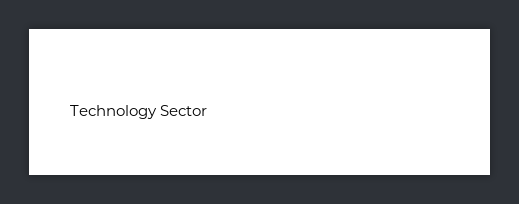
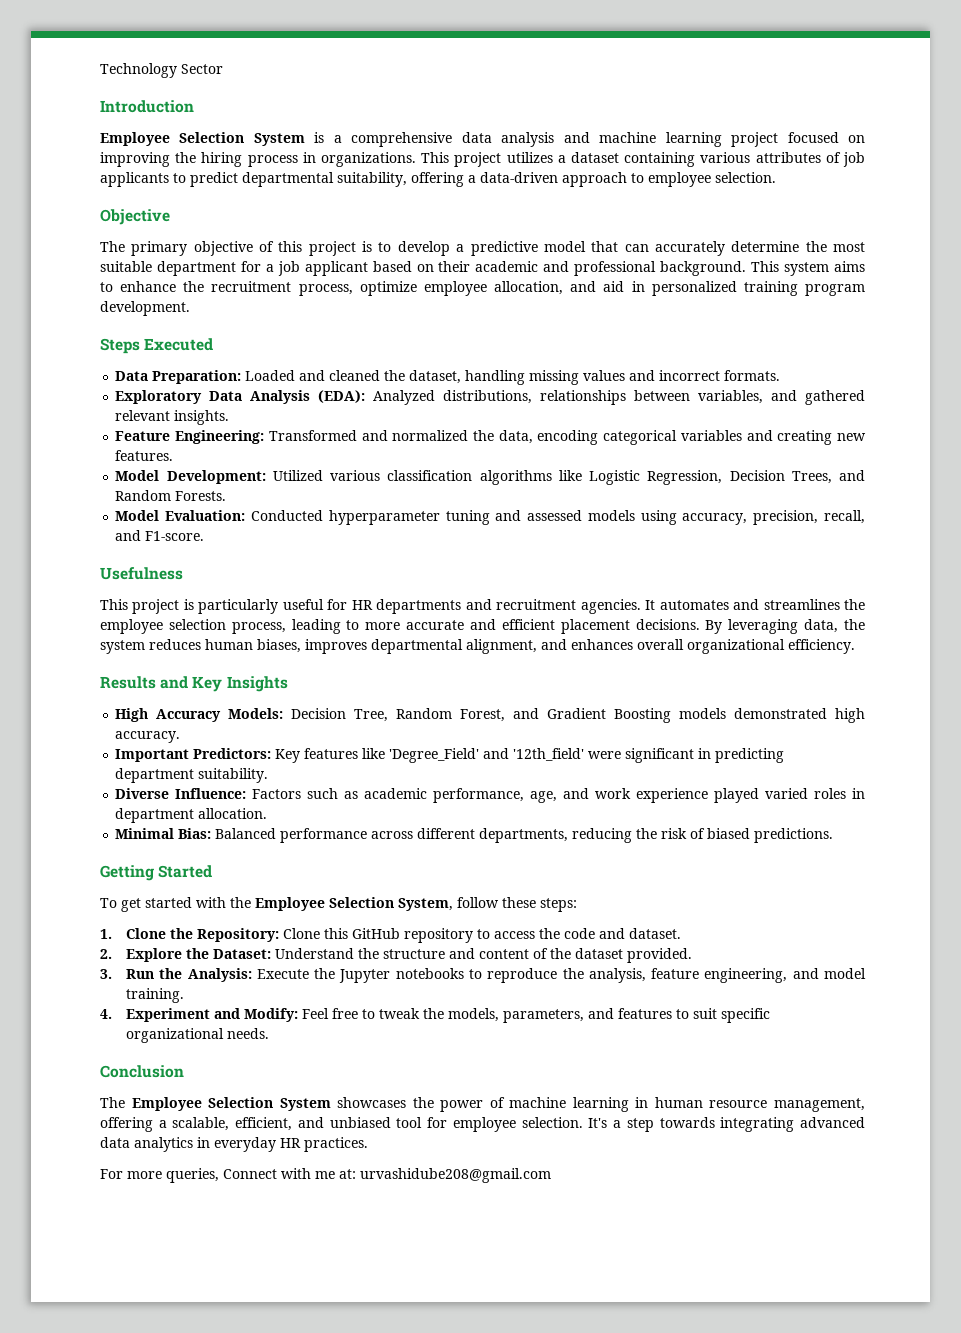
+ Introduction
+ Employee Selection System is a comprehensive data analysis and machine learning project focused on improving the hiring process in organizations. This project utilizes a dataset containing various attributes of job applicants to predict departmental suitability, offering a data-driven approach to employee selection.
+ Objective
+ The primary objective of this project is to develop a predictive model that can accurately determine the most suitable department for a job applicant based on their academic and professional background. This system aims to enhance the recruitment process, optimize employee allocation, and aid in personalized training program development.
+ Steps Executed
+ Data Preparation: Loaded and cleaned the dataset, handling missing values and incorrect formats.
+ Exploratory Data Analysis (EDA): Analyzed distributions, relationships between variables, and gathered relevant insights.
+ Feature Engineering: Transformed and normalized the data, encoding categorical variables and creating new features.
+ Model Development: Utilized various classification algorithms like Logistic Regression, Decision Trees, and Random Forests.
+ Model Evaluation: Conducted hyperparameter tuning and assessed models using accuracy, precision, recall, and F1-score.
+ Usefulness
+ This project is particularly useful for HR departments and recruitment agencies. It automates and streamlines the employee selection process, leading to more accurate and efficient placement decisions. By leveraging data, the system reduces human biases, improves departmental alignment, and enhances overall organizational efficiency.
+ Results and Key Insights
+ High Accuracy Models: Decision Tree, Random Forest, and Gradient Boosting models demonstrated high accuracy.
+ Important Predictors: Key features like 'Degree_Field' and '12th_field' were significant in predicting department suitability.
+ Diverse Influence: Factors such as academic performance, age, and work experience played varied roles in department allocation.
+ Minimal Bias: Balanced performance across different departments, reducing the risk of biased predictions.
+ Getting Started
+ To get started with the Employee Selection System, follow these steps:
+ 1. Clone the Repository: Clone this GitHub repository to access the code and dataset.
+ 2. Explore the Dataset: Understand the structure and content of the dataset provided.
+ 3. Run the Analysis: Execute the Jupyter notebooks to reproduce the analysis, feature engineering, and model training.
+ 4. Experiment and Modify: Feel free to tweak the models, parameters, and features to suit specific organizational needs.
+ Conclusion
+ The Employee Selection System showcases the power of machine learning in human resource management, offering a scalable, efficient, and unbiased tool for employee selection. It's a step towards integrating advanced data analytics in everyday HR practices.
+ For more queries, Connect with me at: urvashidube208@gmail.com

